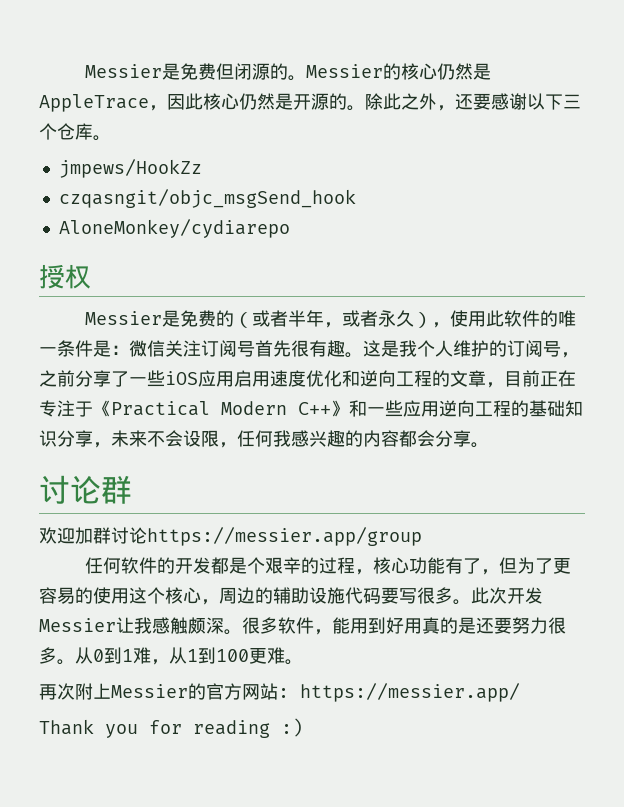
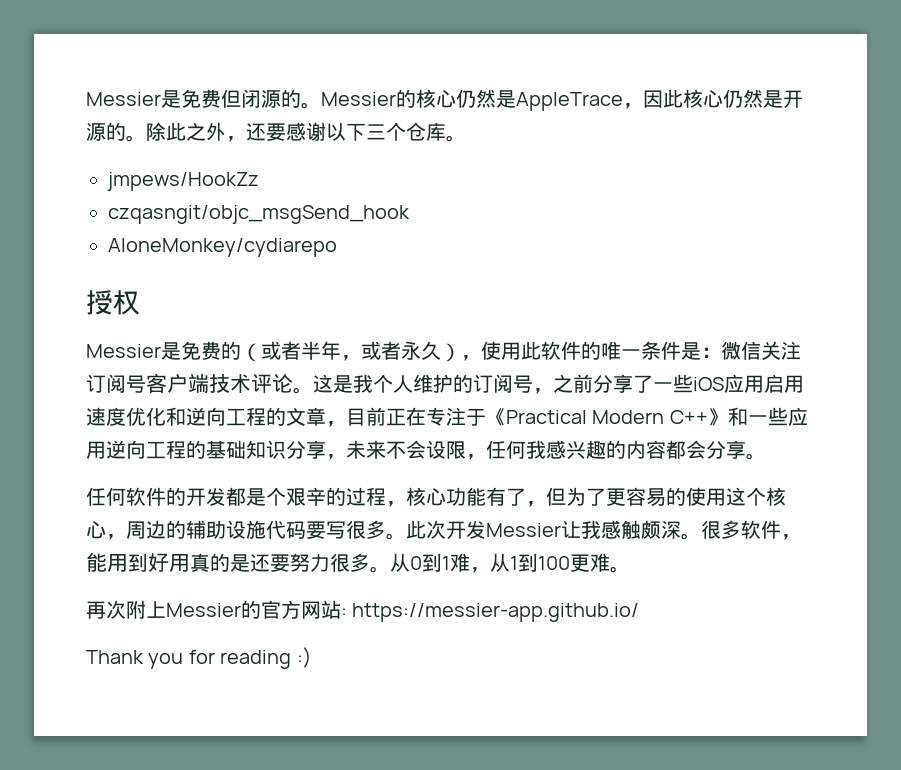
- Messier是免费的（或者半年，或者永久），使用此软件的唯一条件是：微信关注订阅号首先很有趣。
+ Messier是免费的（或者半年，或者永久），使用此软件的唯一条件是：微信关注订阅号客户端技术评论。
- 讨论群
- 欢迎加群讨论https://messier.app/group
- 再次附上Messier的官方网站: https://messier.app/
+ 再次附上Messier的官方网站: https://messier-app.github.io/

